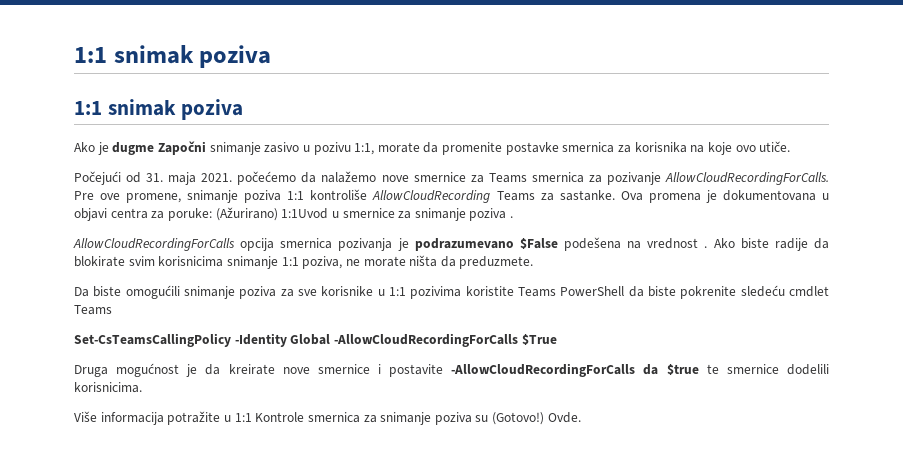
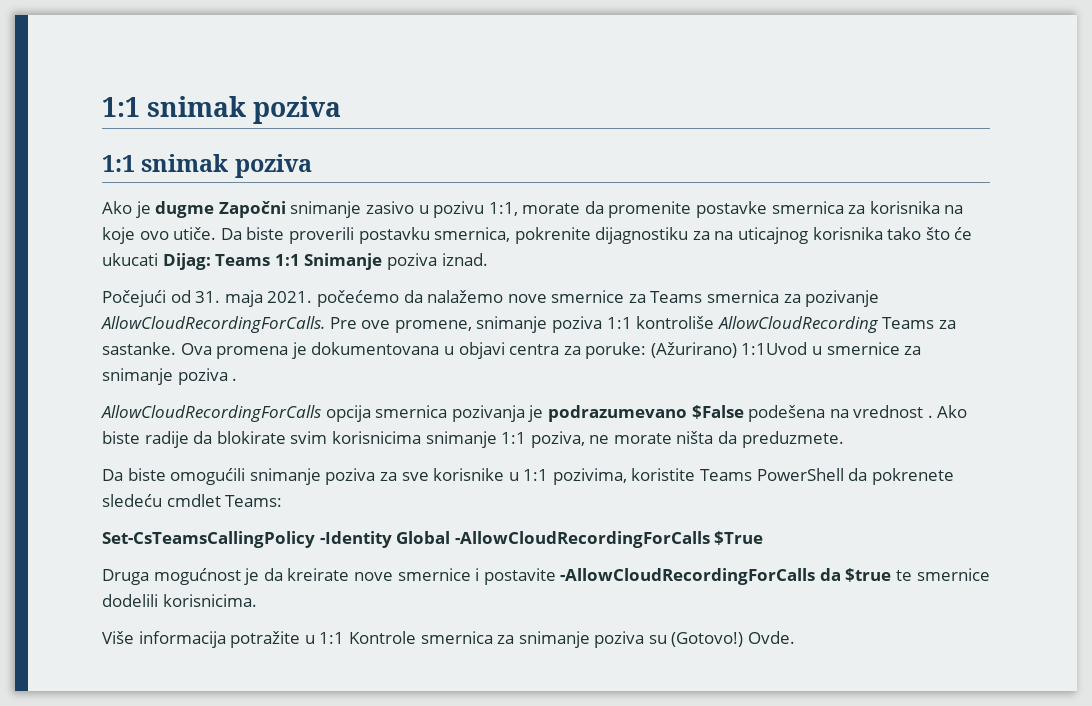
+ Da biste proverili postavku smernica, pokrenite dijagnostiku za na uticajnog korisnika tako što će ukucati Dijag: Teams 1:1 Snimanje poziva iznad.
- Da biste omogućili snimanje poziva za sve korisnike u 1:1 pozivima koristite Teams PowerShell da biste pokrenite sledeću cmdlet Teams
+ Da biste omogućili snimanje poziva za sve korisnike u 1:1 pozivima, koristite Teams PowerShell da pokrenete sledeću cmdlet Teams:

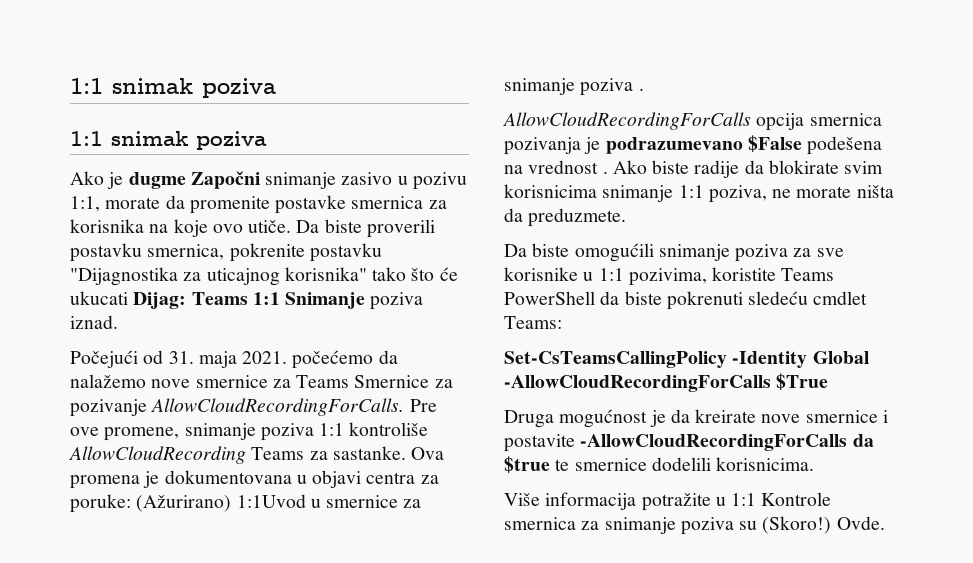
- Da biste proverili postavku smernica, pokrenite dijagnostiku za na uticajnog korisnika tako što će ukucati Dijag: Teams 1:1 Snimanje poziva iznad.
+ Da biste proverili postavku smernica, pokrenite postavku "Dijagnostika za uticajnog korisnika" tako što će ukucati Dijag: Teams 1:1 Snimanje poziva iznad.
- Počejući od 31. maja 2021. počećemo da nalažemo nove smernice za Teams smernica za pozivanje AllowCloudRecordingForCalls.
+ Počejući od 31. maja 2021. počećemo da nalažemo nove smernice za Teams Smernice za pozivanje AllowCloudRecordingForCalls.
- Da biste omogućili snimanje poziva za sve korisnike u 1:1 pozivima, koristite Teams PowerShell da pokrenete sledeću cmdlet Teams:
+ Da biste omogućili snimanje poziva za sve korisnike u 1:1 pozivima, koristite Teams PowerShell da biste pokrenuti sledeću cmdlet Teams:
- Više informacija potražite u 1:1 Kontrole smernica za snimanje poziva su (Gotovo!)
+ Više informacija potražite u 1:1 Kontrole smernica za snimanje poziva su (Skoro!)

